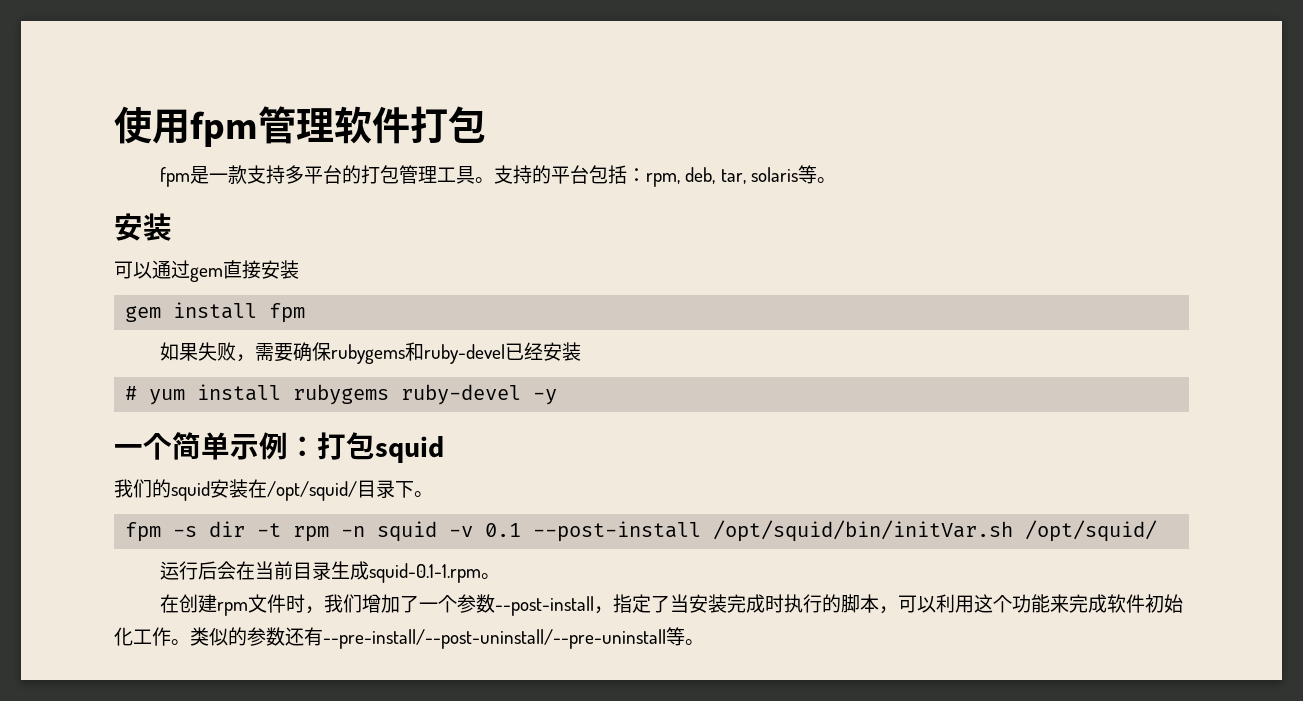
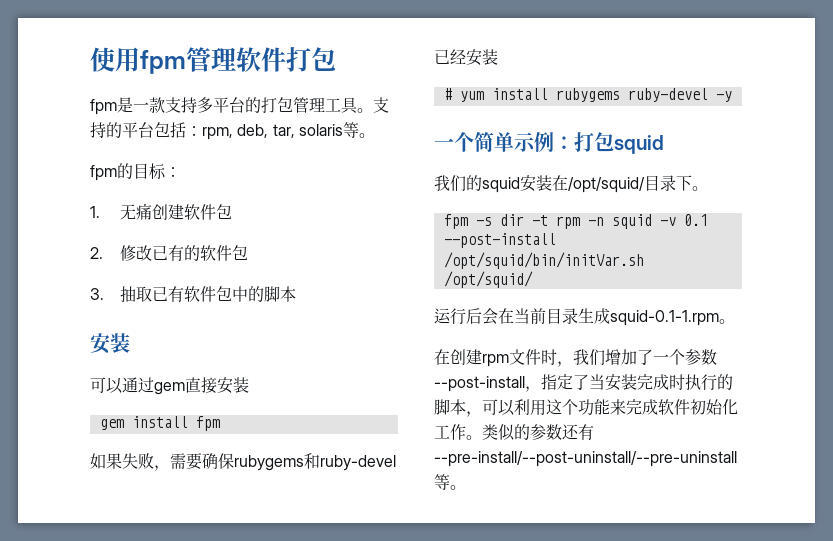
+ fpm的目标：
+ 1.无痛创建软件包
+ 2.修改已有的软件包
+ 3.抽取已有软件包中的脚本

